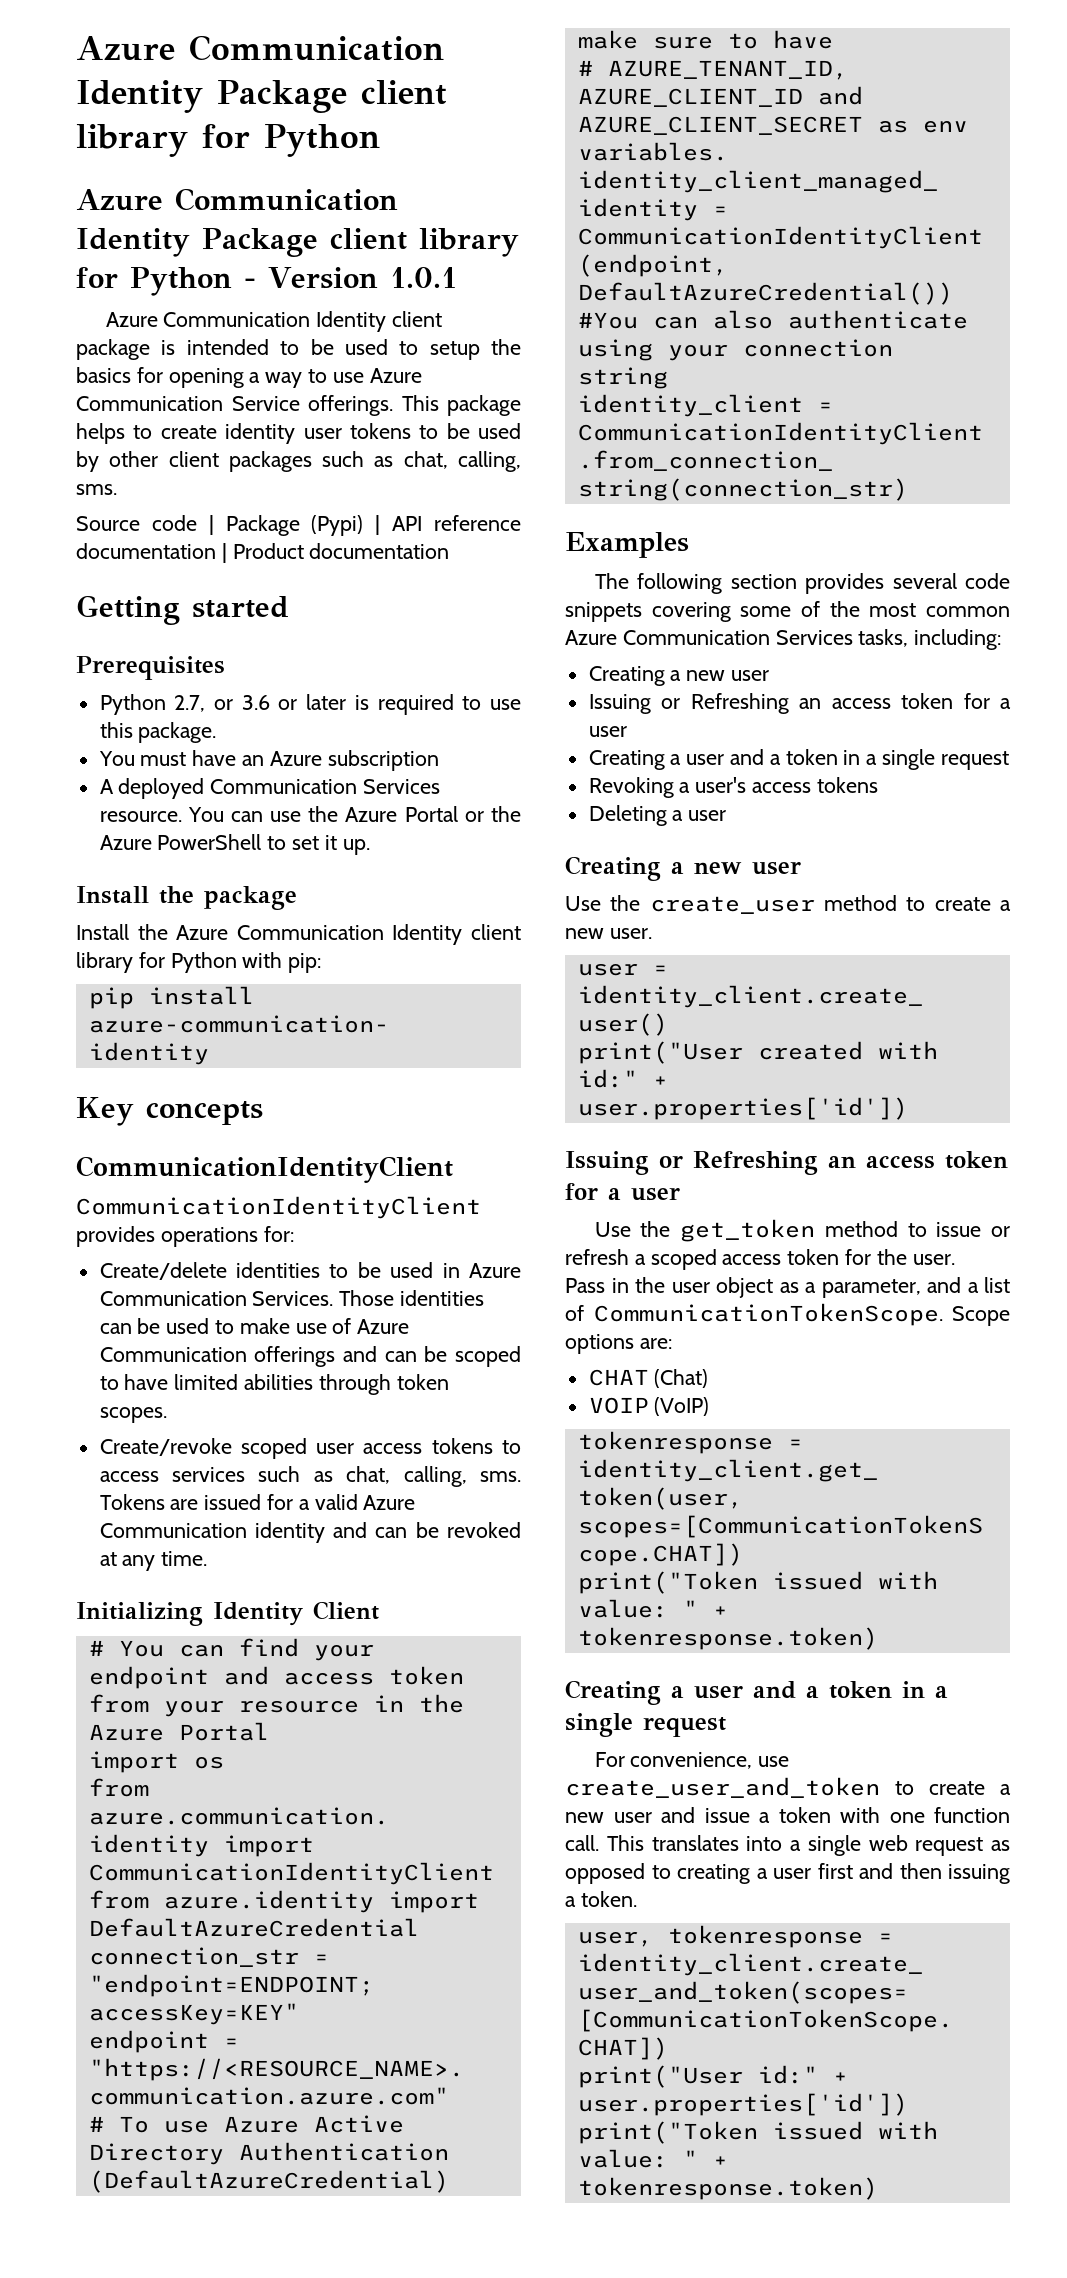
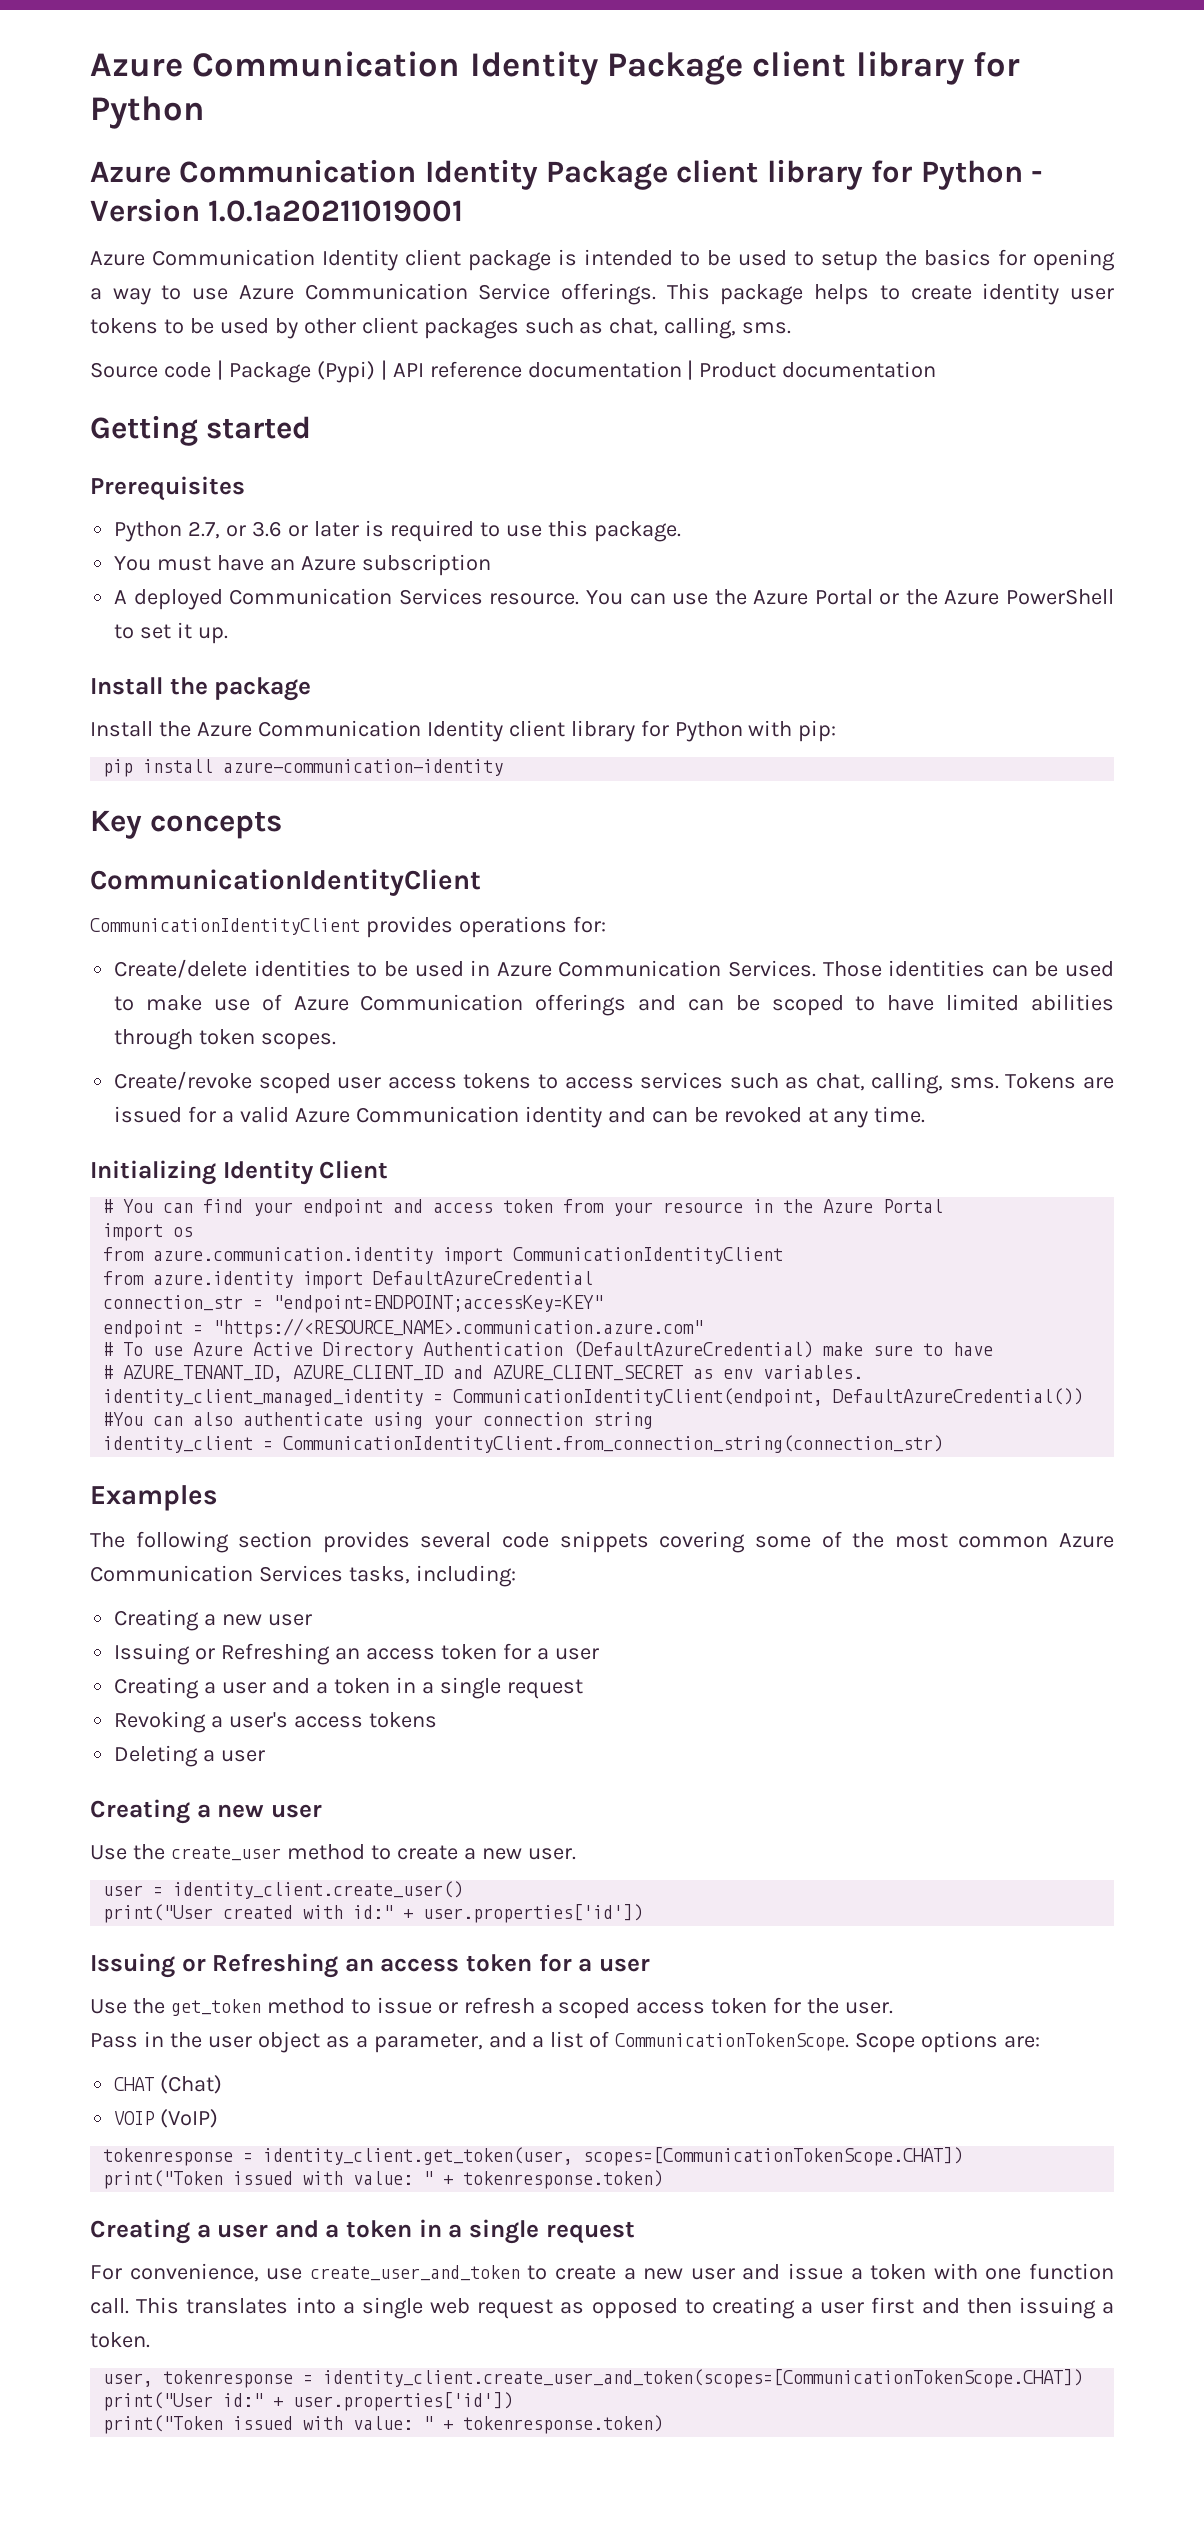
- Azure Communication Identity Package client library for Python - Version 1.0.1
+ Azure Communication Identity Package client library for Python - Version 1.0.1a20211019001

